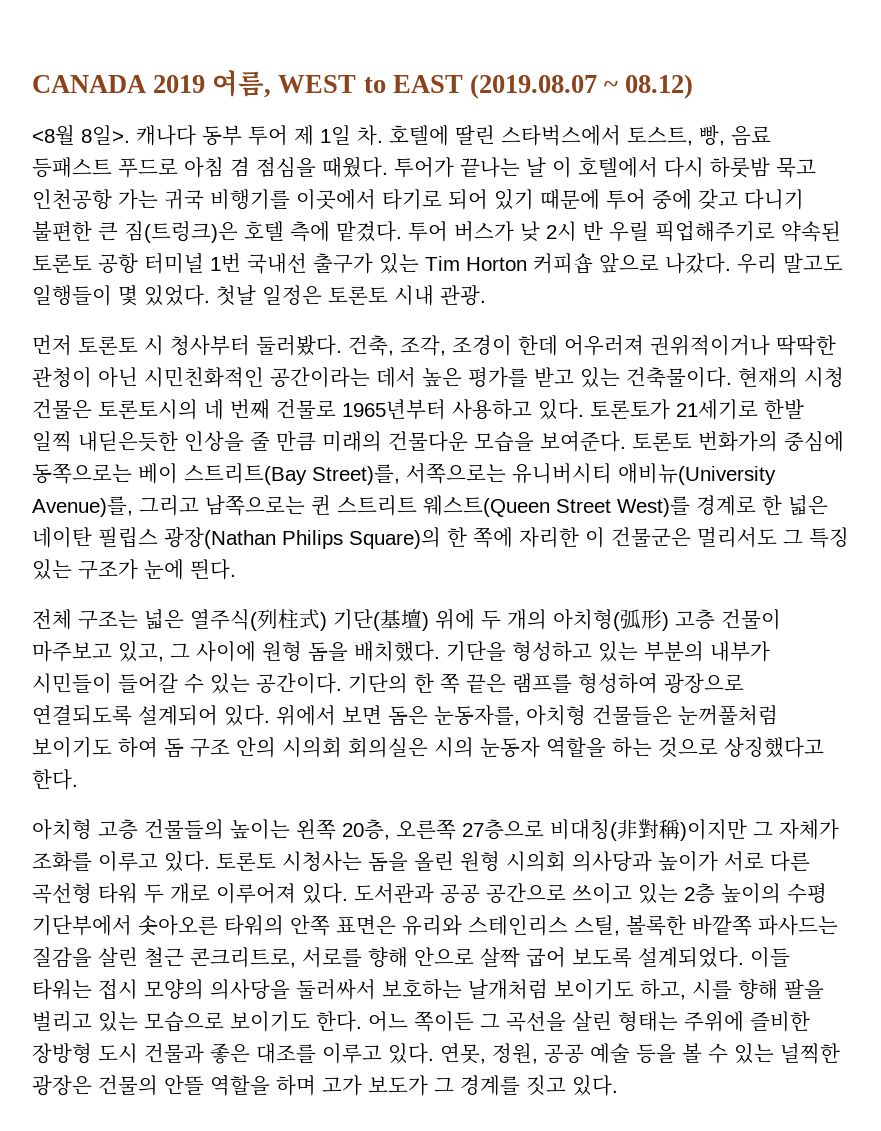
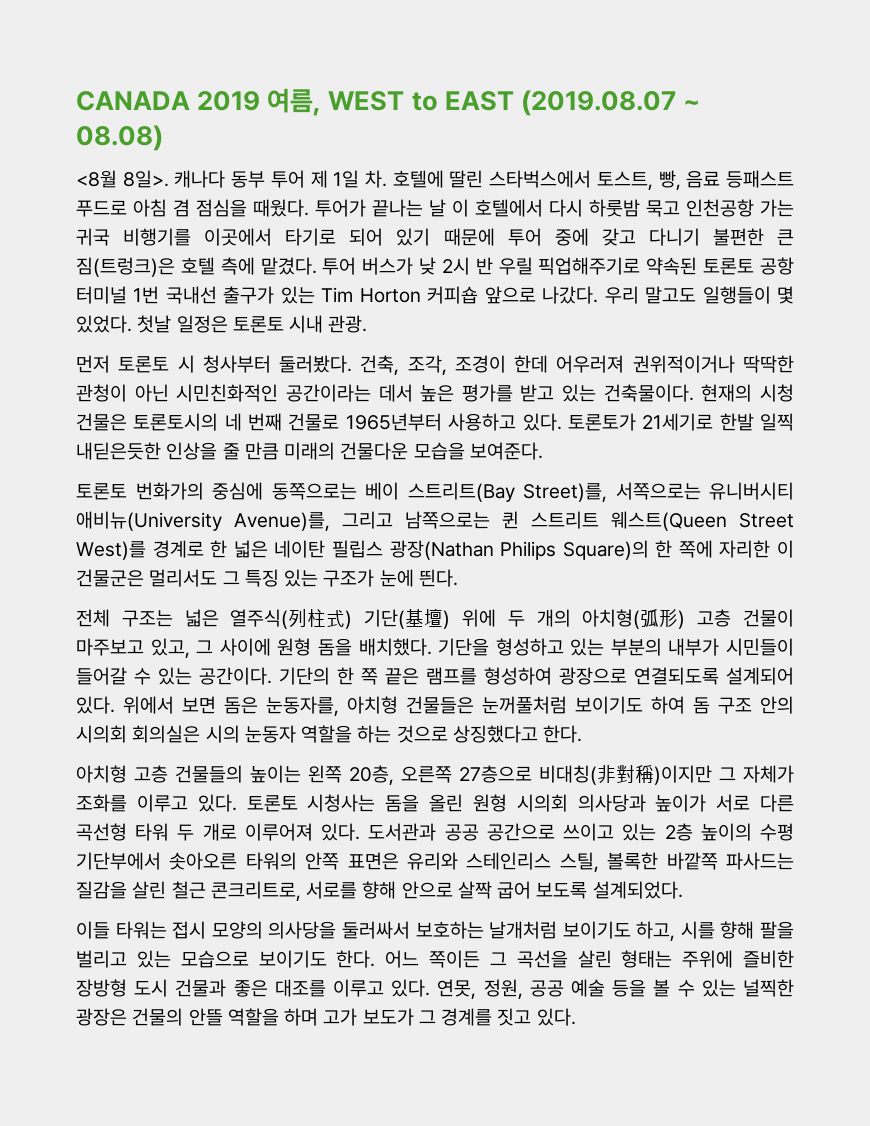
- CANADA 2019 여름, WEST to EAST (2019.08.07 ~ 08.12)
+ CANADA 2019 여름, WEST to EAST (2019.08.07 ~ 08.08)
- 토론토가 21세기로 한발 일찍 내딛은듯한 인상을 줄 만큼 미래의 건물다운 모습을 보여준다. 토론토 번화가의 중심에 동쪽으로는 베이 스트리트(Bay Street)를, 서쪽으로는 유니버시티 애비뉴(University Avenue)를, 그리고 남쪽으로는 퀸 스트리트 웨스트(Queen Street West)를 경계로 한 넓은 네이탄 필립스 광장(Nathan Philips Square)의 한 쪽에 자리한 이 건물군은 멀리서도 그 특징 있는 구조가 눈에 띈다.
+ 토론토가 21세기로 한발 일찍 내딛은듯한 인상을 줄 만큼 미래의 건물다운 모습을 보여준다.
+ 토론토 번화가의 중심에 동쪽으로는 베이 스트리트(Bay Street)를, 서쪽으로는 유니버시티 애비뉴(University Avenue)를, 그리고 남쪽으로는 퀸 스트리트 웨스트(Queen Street West)를 경계로 한 넓은 네이탄 필립스 광장(Nathan Philips Square)의 한 쪽에 자리한 이 건물군은 멀리서도 그 특징 있는 구조가 눈에 띈다.
- 도서관과 공공 공간으로 쓰이고 있는 2층 높이의 수평 기단부에서 솟아오른 타워의 안쪽 표면은 유리와 스테인리스 스틸, 볼록한 바깥쪽 파사드는 질감을 살린 철근 콘크리트로, 서로를 향해 안으로 살짝 굽어 보도록 설계되었다. 이들 타워는 접시 모양의 의사당을 둘러싸서 보호하는 날개처럼 보이기도 하고, 시를 향해 팔을 벌리고 있는 모습으로 보이기도 한다.
+ 도서관과 공공 공간으로 쓰이고 있는 2층 높이의 수평 기단부에서 솟아오른 타워의 안쪽 표면은 유리와 스테인리스 스틸, 볼록한 바깥쪽 파사드는 질감을 살린 철근 콘크리트로, 서로를 향해 안으로 살짝 굽어 보도록 설계되었다.
+ 이들 타워는 접시 모양의 의사당을 둘러싸서 보호하는 날개처럼 보이기도 하고, 시를 향해 팔을 벌리고 있는 모습으로 보이기도 한다.

